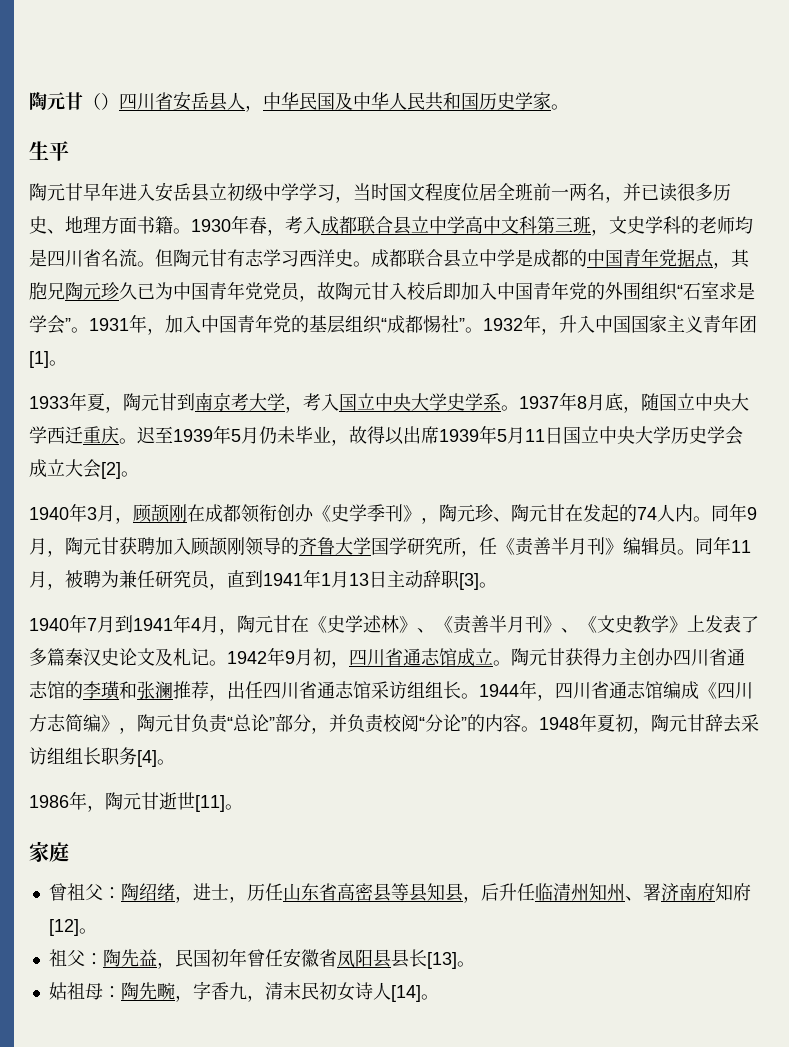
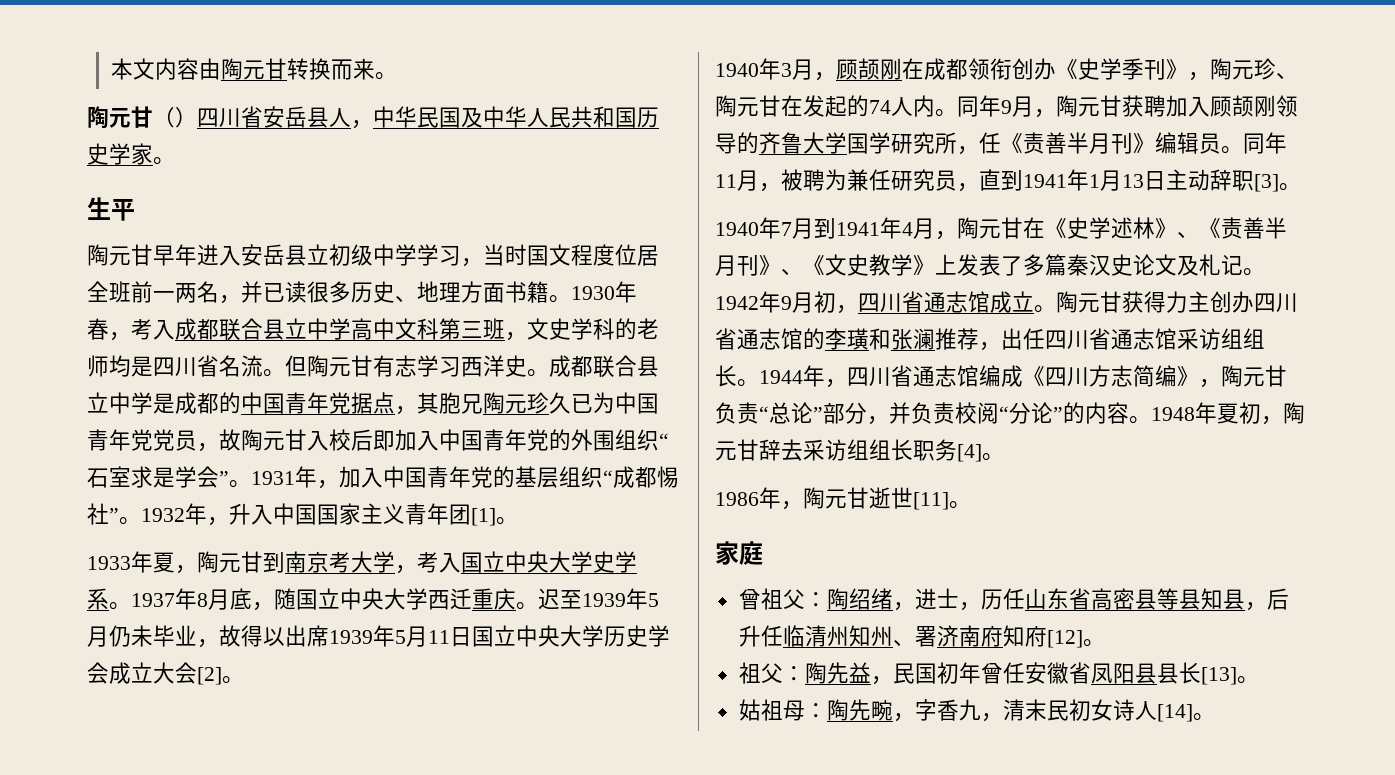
+ 本文内容由陶元甘转换而来。

